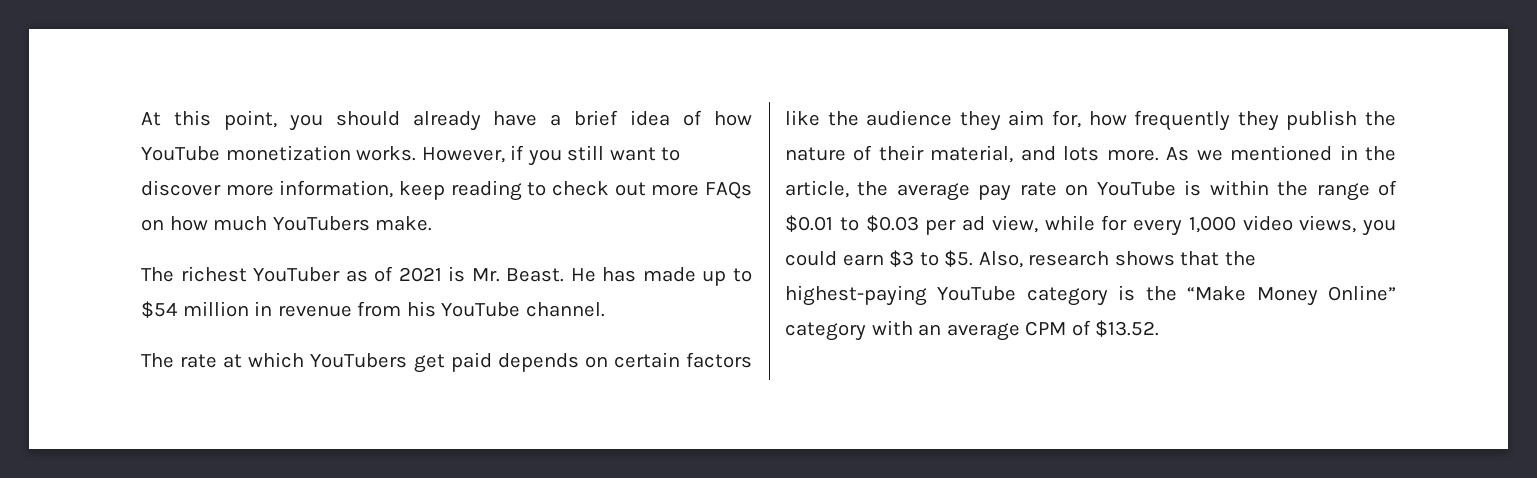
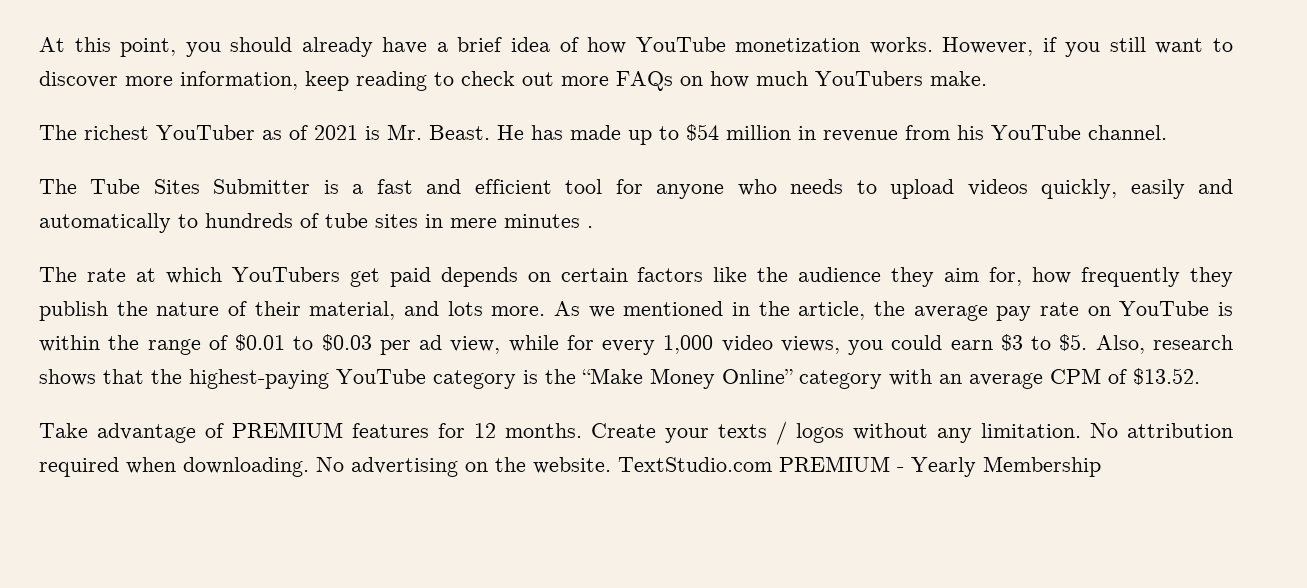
+ The Tube Sites Submitter is a fast and efficient tool for anyone who needs to upload videos quickly, easily and automatically to hundreds of tube sites in mere minutes .
+ Take advantage of PREMIUM features for 12 months. Create your texts / logos without any limitation. No attribution required when downloading. No advertising on the website. TextStudio.com PREMIUM - Yearly Membership

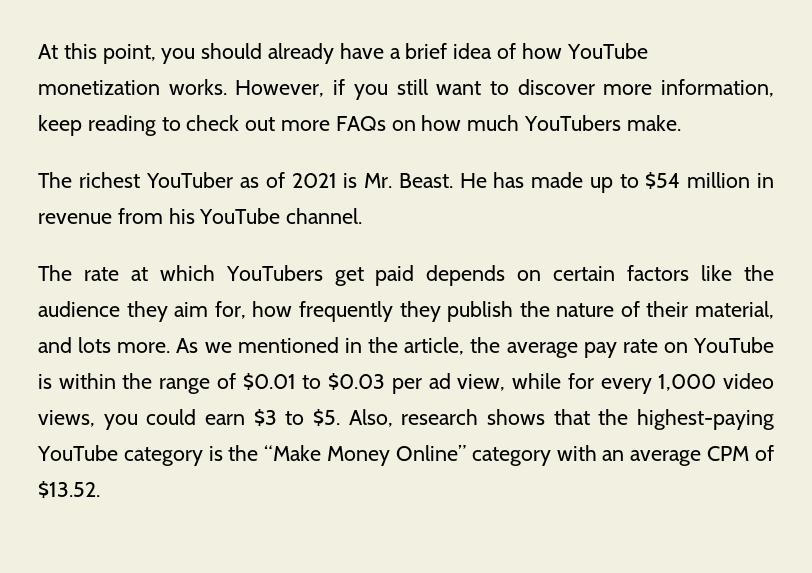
- The Tube Sites Submitter is a fast and efficient tool for anyone who needs to upload videos quickly, easily and automatically to hundreds of tube sites in mere minutes .
- Take advantage of PREMIUM features for 12 months. Create your texts / logos without any limitation. No attribution required when downloading. No advertising on the website. TextStudio.com PREMIUM - Yearly Membership

